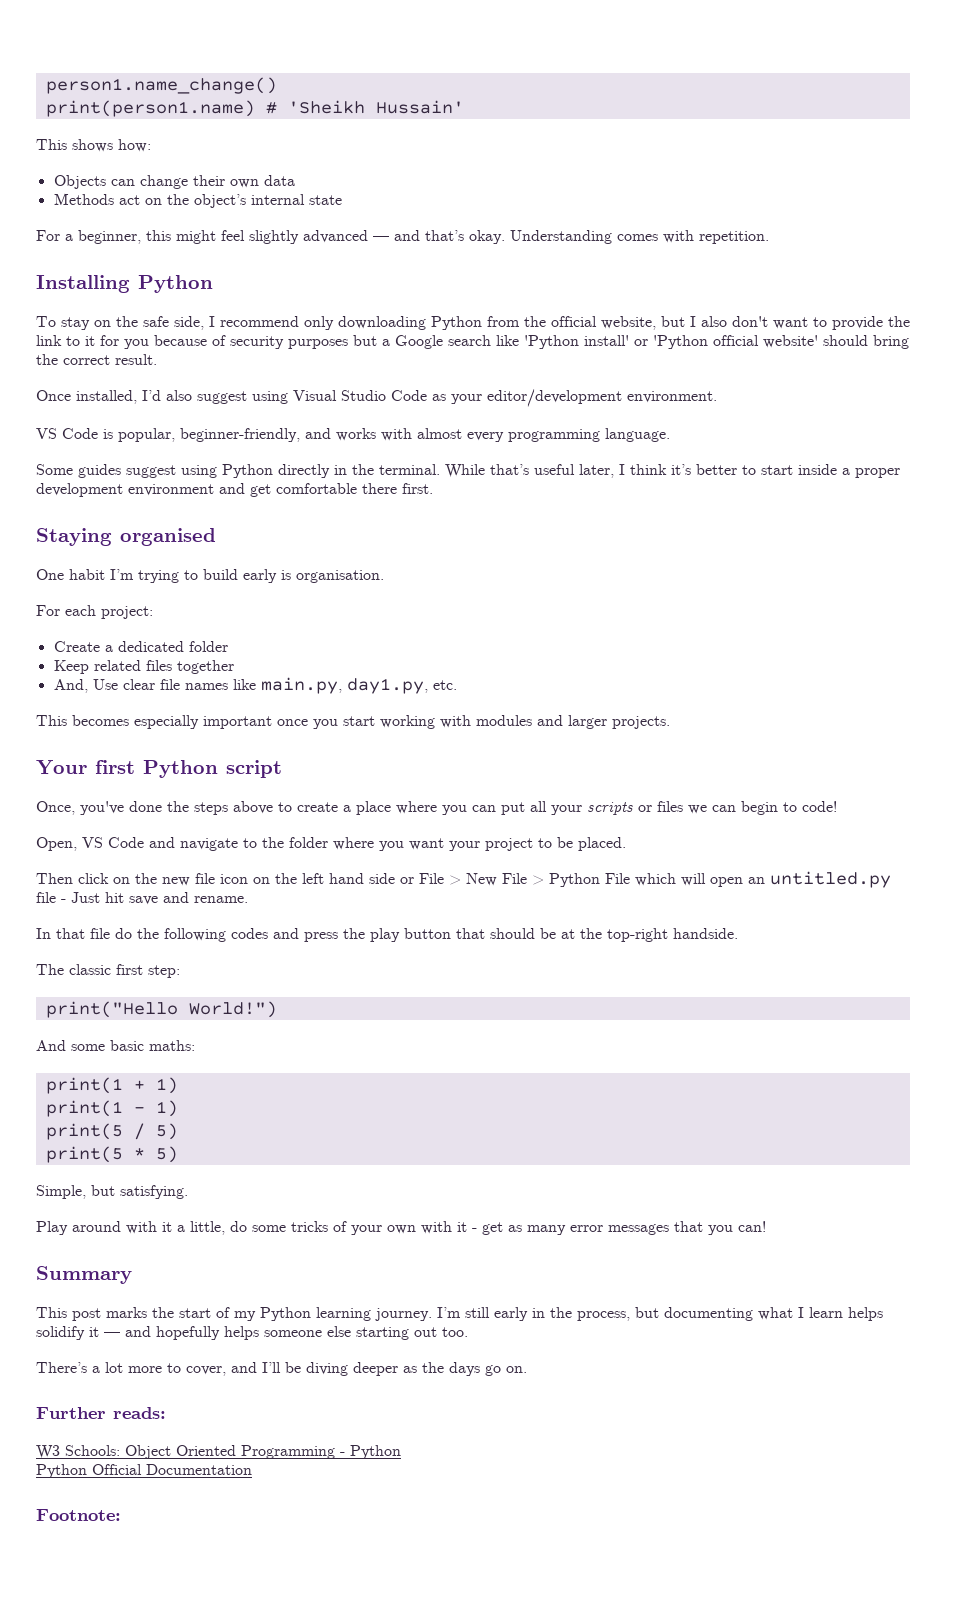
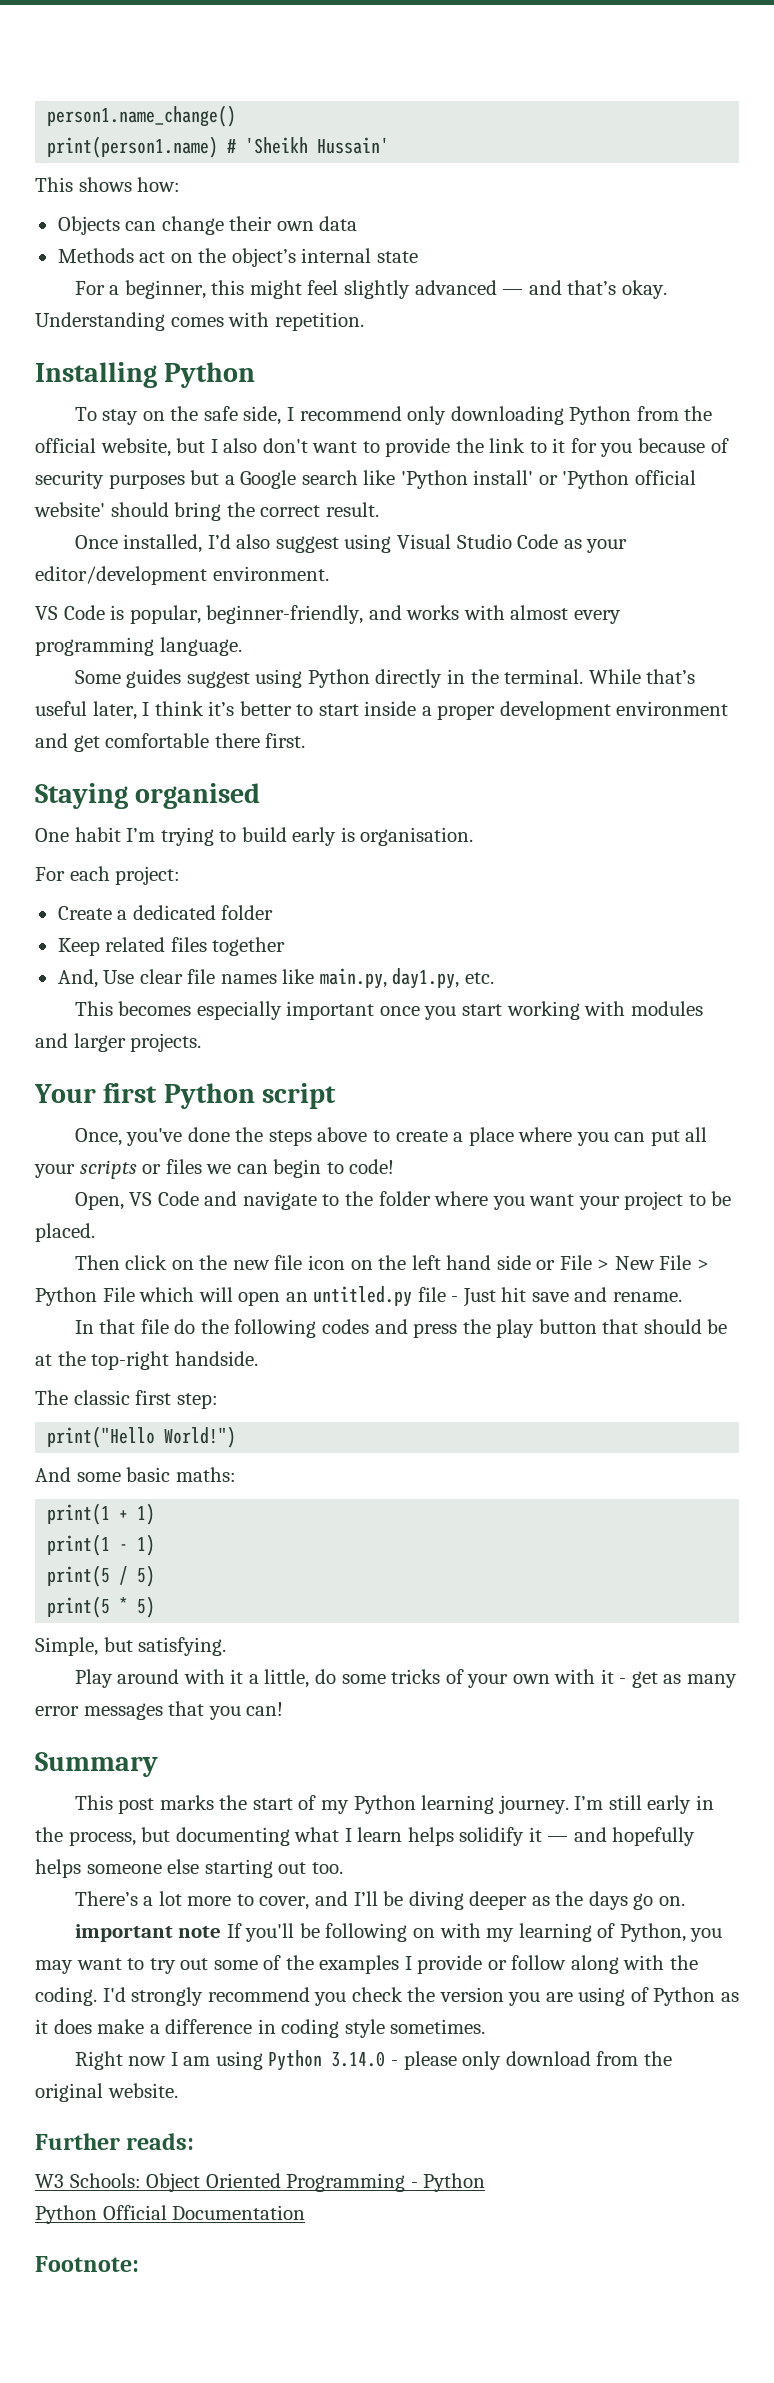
+ important note If you'll be following on with my learning of Python, you may want to try out some of the examples I provide or follow along with the coding. I'd strongly recommend you check the version you are using of Python as it does make a difference in coding style sometimes.
+ Right now I am using Python 3.14.0 - please only download from the original website.

